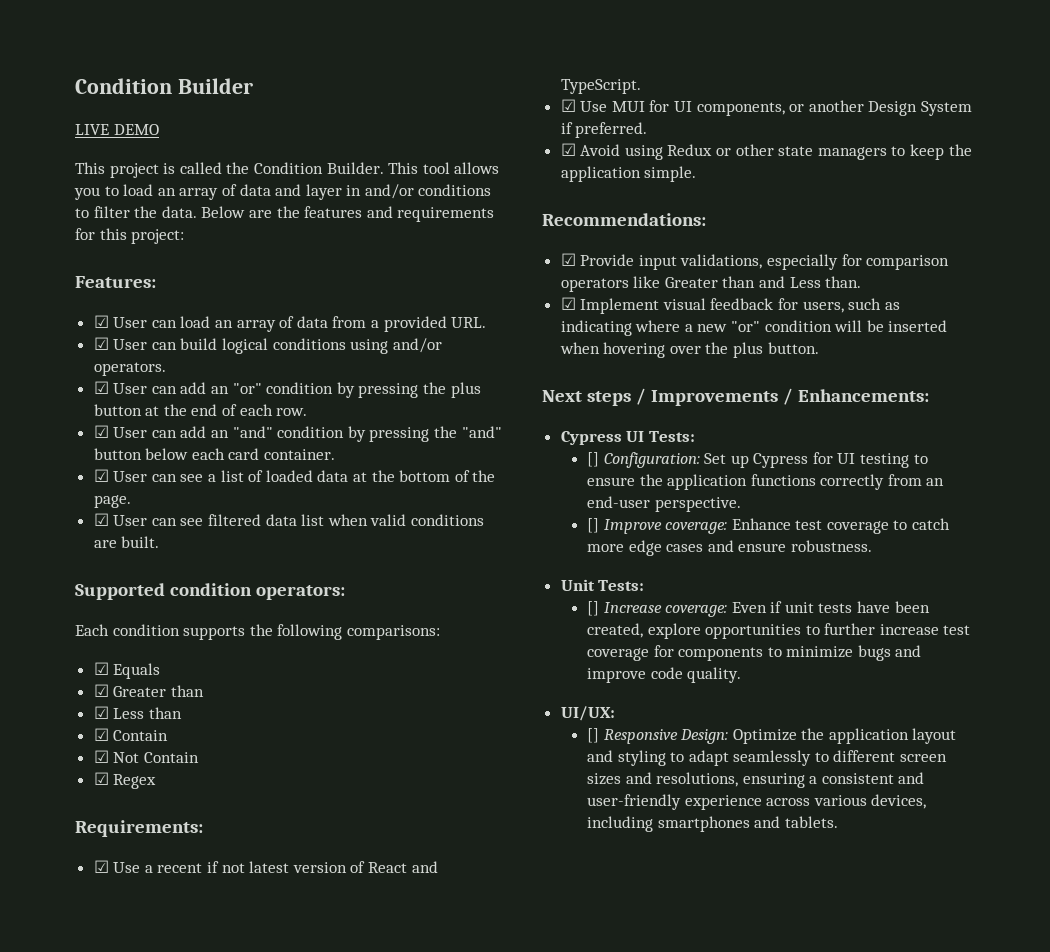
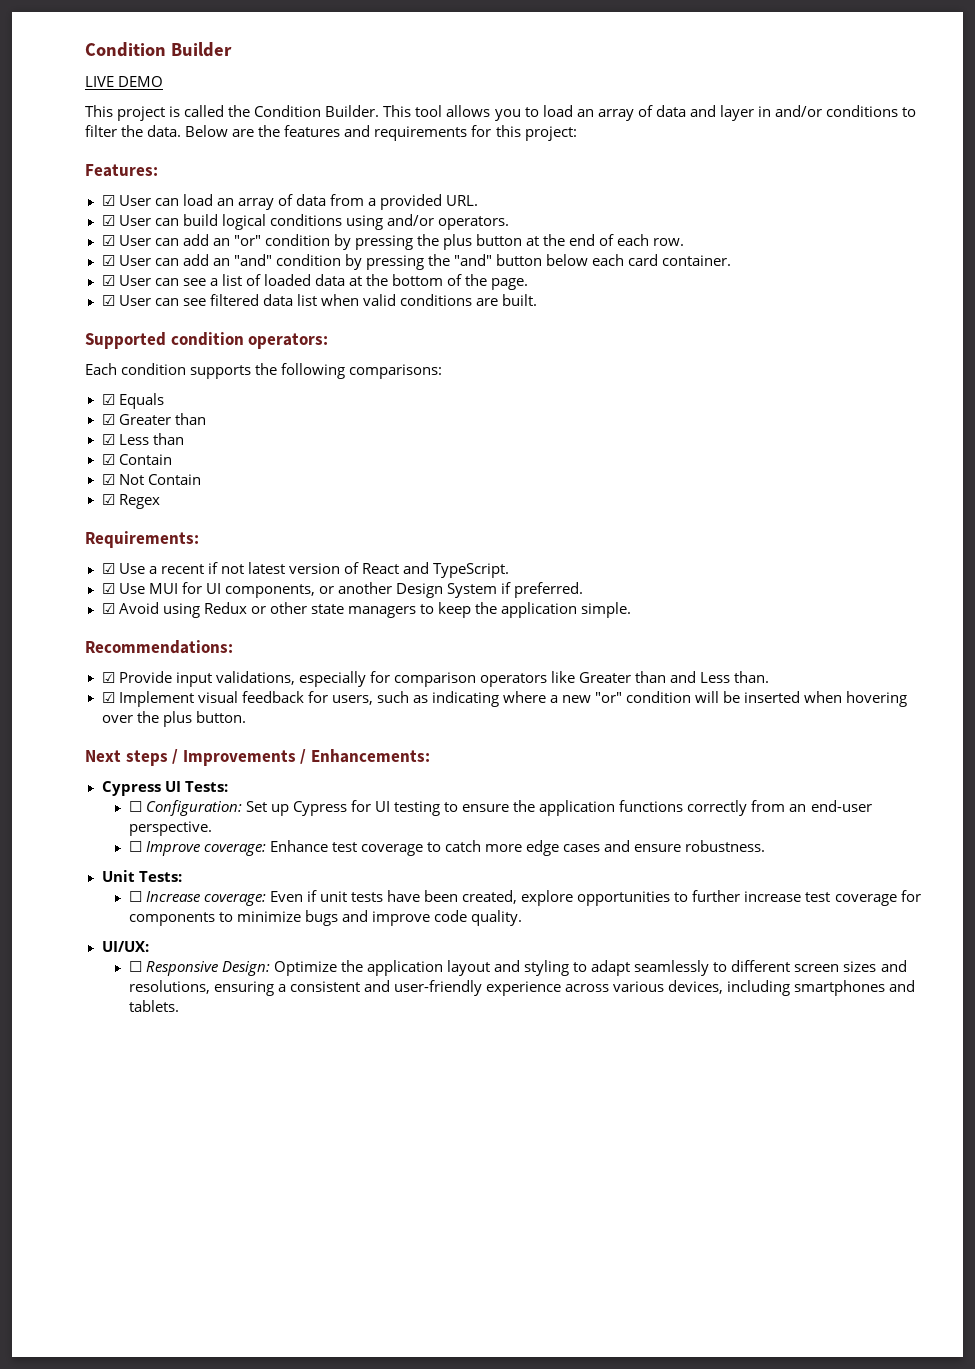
- [] Configuration: Set up Cypress for UI testing to ensure the application functions correctly from an end-user perspective.
+ ☐ Configuration: Set up Cypress for UI testing to ensure the application functions correctly from an end-user perspective.
- [] Improve coverage: Enhance test coverage to catch more edge cases and ensure robustness.
+ ☐ Improve coverage: Enhance test coverage to catch more edge cases and ensure robustness.
- [] Increase coverage: Even if unit tests have been created, explore opportunities to further increase test coverage for components to minimize bugs and improve code quality.
+ ☐ Increase coverage: Even if unit tests have been created, explore opportunities to further increase test coverage for components to minimize bugs and improve code quality.
- [] Responsive Design: Optimize the application layout and styling to adapt seamlessly to different screen sizes and resolutions, ensuring a consistent and user-friendly experience across various devices, including smartphones and tablets.
+ ☐ Responsive Design: Optimize the application layout and styling to adapt seamlessly to different screen sizes and resolutions, ensuring a consistent and user-friendly experience across various devices, including smartphones and tablets.

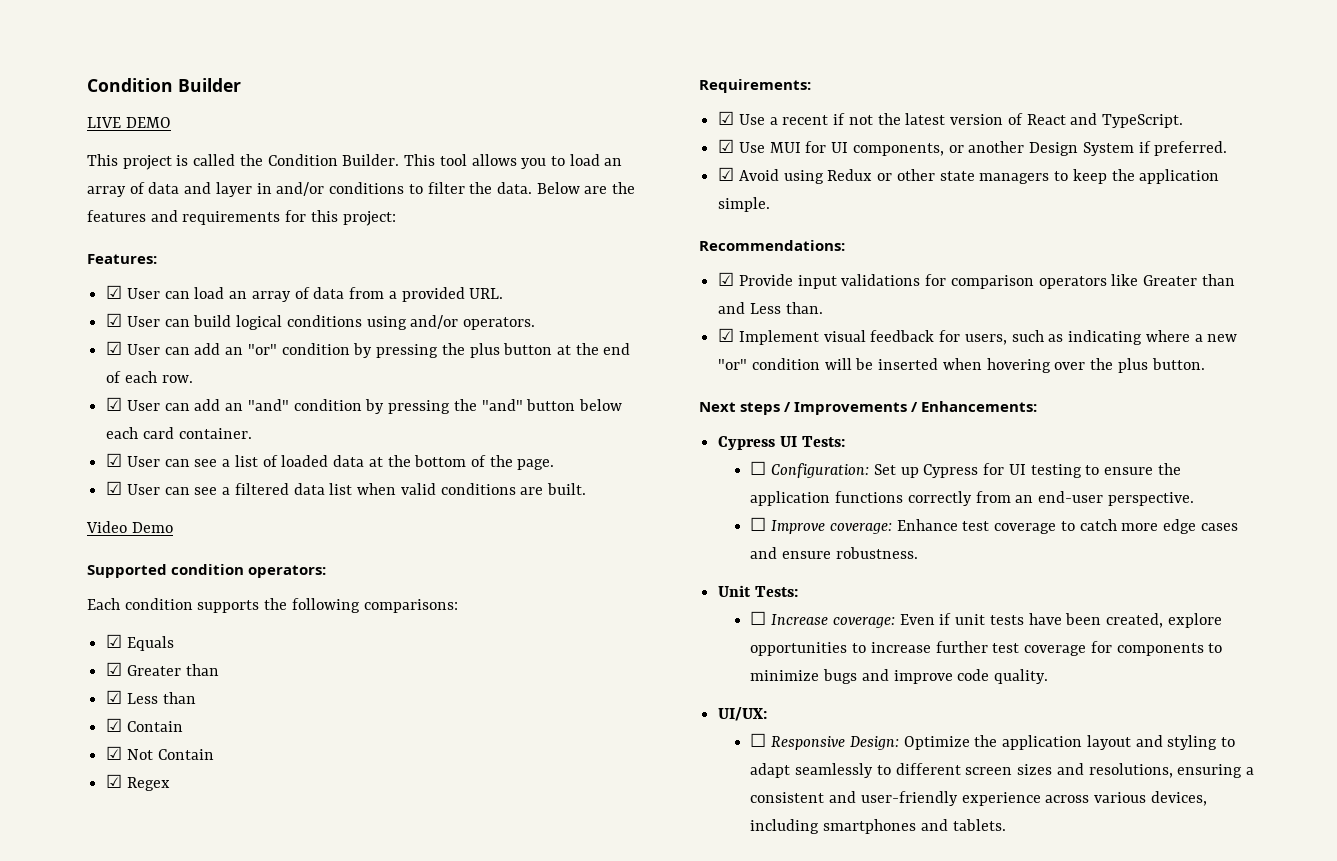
- ☑ User can see filtered data list when valid conditions are built.
+ ☑ User can see a filtered data list when valid conditions are built.
+ Video Demo
- ☑ Use a recent if not latest version of React and TypeScript.
+ ☑ Use a recent if not the latest version of React and TypeScript.
- ☑ Provide input validations, especially for comparison operators like Greater than and Less than.
+ ☑ Provide input validations for comparison operators like Greater than and Less than.
- ☐ Increase coverage: Even if unit tests have been created, explore opportunities to further increase test coverage for components to minimize bugs and improve code quality.
+ ☐ Increase coverage: Even if unit tests have been created, explore opportunities to increase further test coverage for components to minimize bugs and improve code quality.

